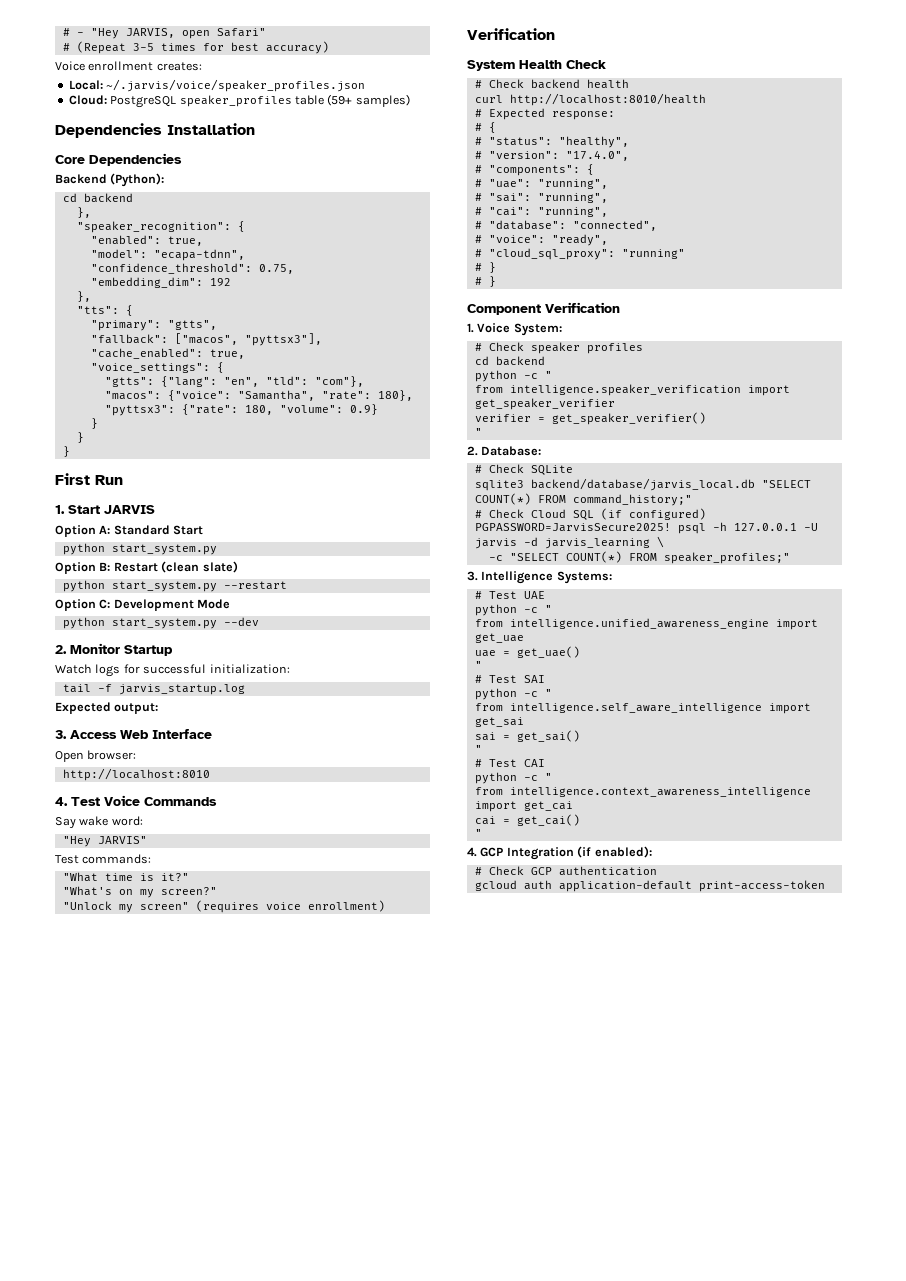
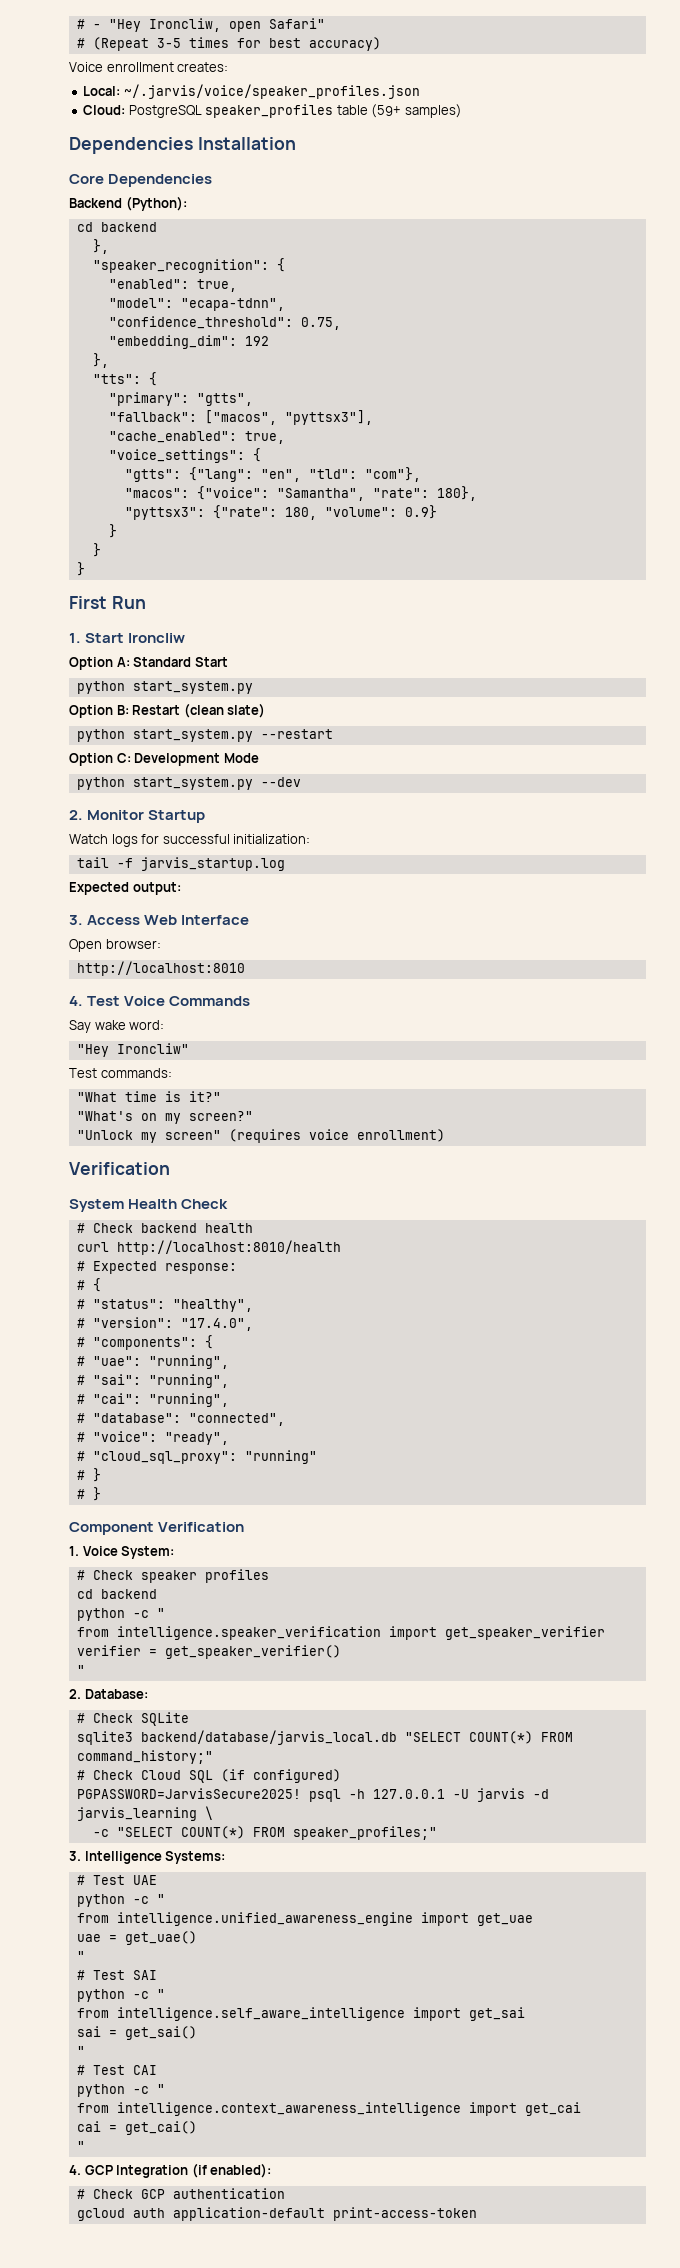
- # - "Hey JARVIS, open Safari"
+ # - "Hey Ironcliw, open Safari"
- 1. Start JARVIS
+ 1. Start Ironcliw
- "Hey JARVIS"
+ "Hey Ironcliw"

